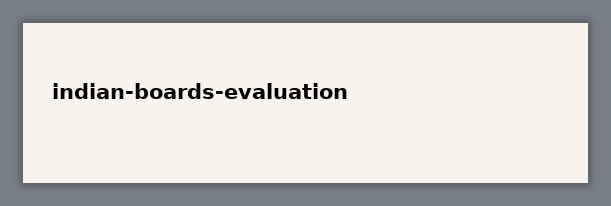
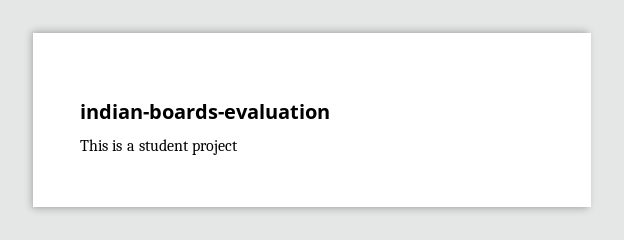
+ This is a student project

